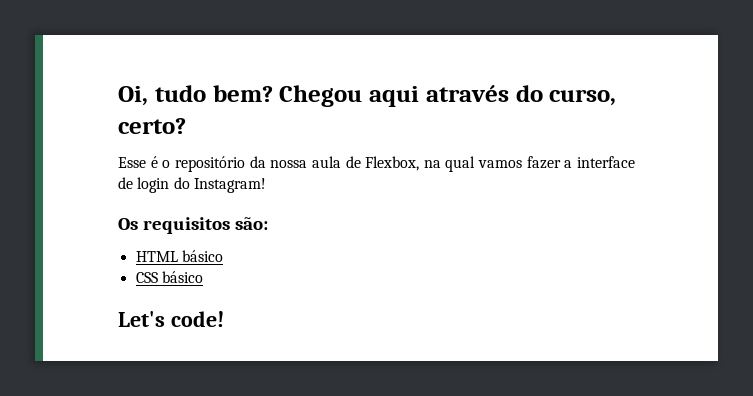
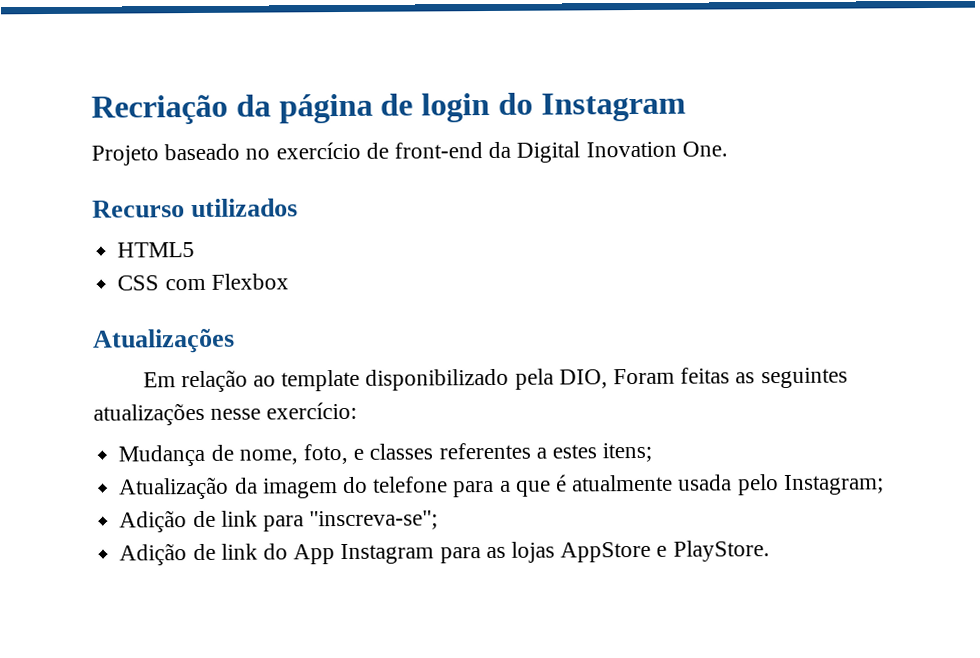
- Oi, tudo bem? Chegou aqui através do curso, certo?
- Esse é o repositório da nossa aula de Flexbox, na qual vamos fazer a interface de login do Instagram!
- Os requisitos são:
- HTML básico
- CSS básico
- Let's code!
+ Recriação da página de login do Instagram
+ Projeto baseado no exercício de front-end da Digital Inovation One.
+ Recurso utilizados
+ HTML5
+ CSS com Flexbox
+ Atualizações
+ Em relação ao template disponibilizado pela DIO, Foram feitas as seguintes atualizações nesse exercício:
+ Mudança de nome, foto, e classes referentes a estes itens;
+ Atualização da imagem do telefone para a que é atualmente usada pelo Instagram;
+ Adição de link para "inscreva-se";
+ Adição de link do App Instagram para as lojas AppStore e PlayStore.

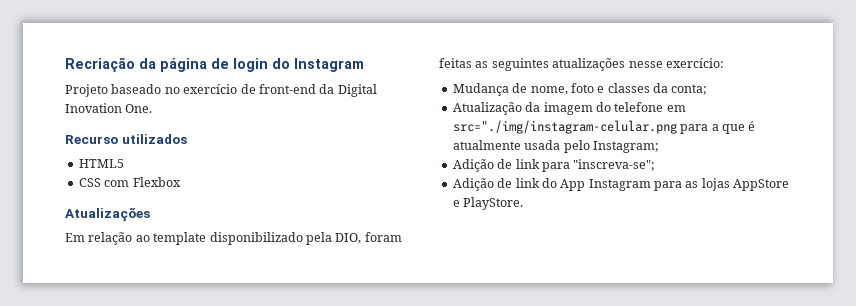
- Em relação ao template disponibilizado pela DIO, Foram feitas as seguintes atualizações nesse exercício:
+ Em relação ao template disponibilizado pela DIO, foram feitas as seguintes atualizações nesse exercício:
- Mudança de nome, foto, e classes referentes a estes itens;
+ Mudança de nome, foto e classes da conta;
- Atualização da imagem do telefone para a que é atualmente usada pelo Instagram;
+ Atualização da imagem do telefone em src="./img/instagram-celular.png para a que é atualmente usada pelo Instagram;

